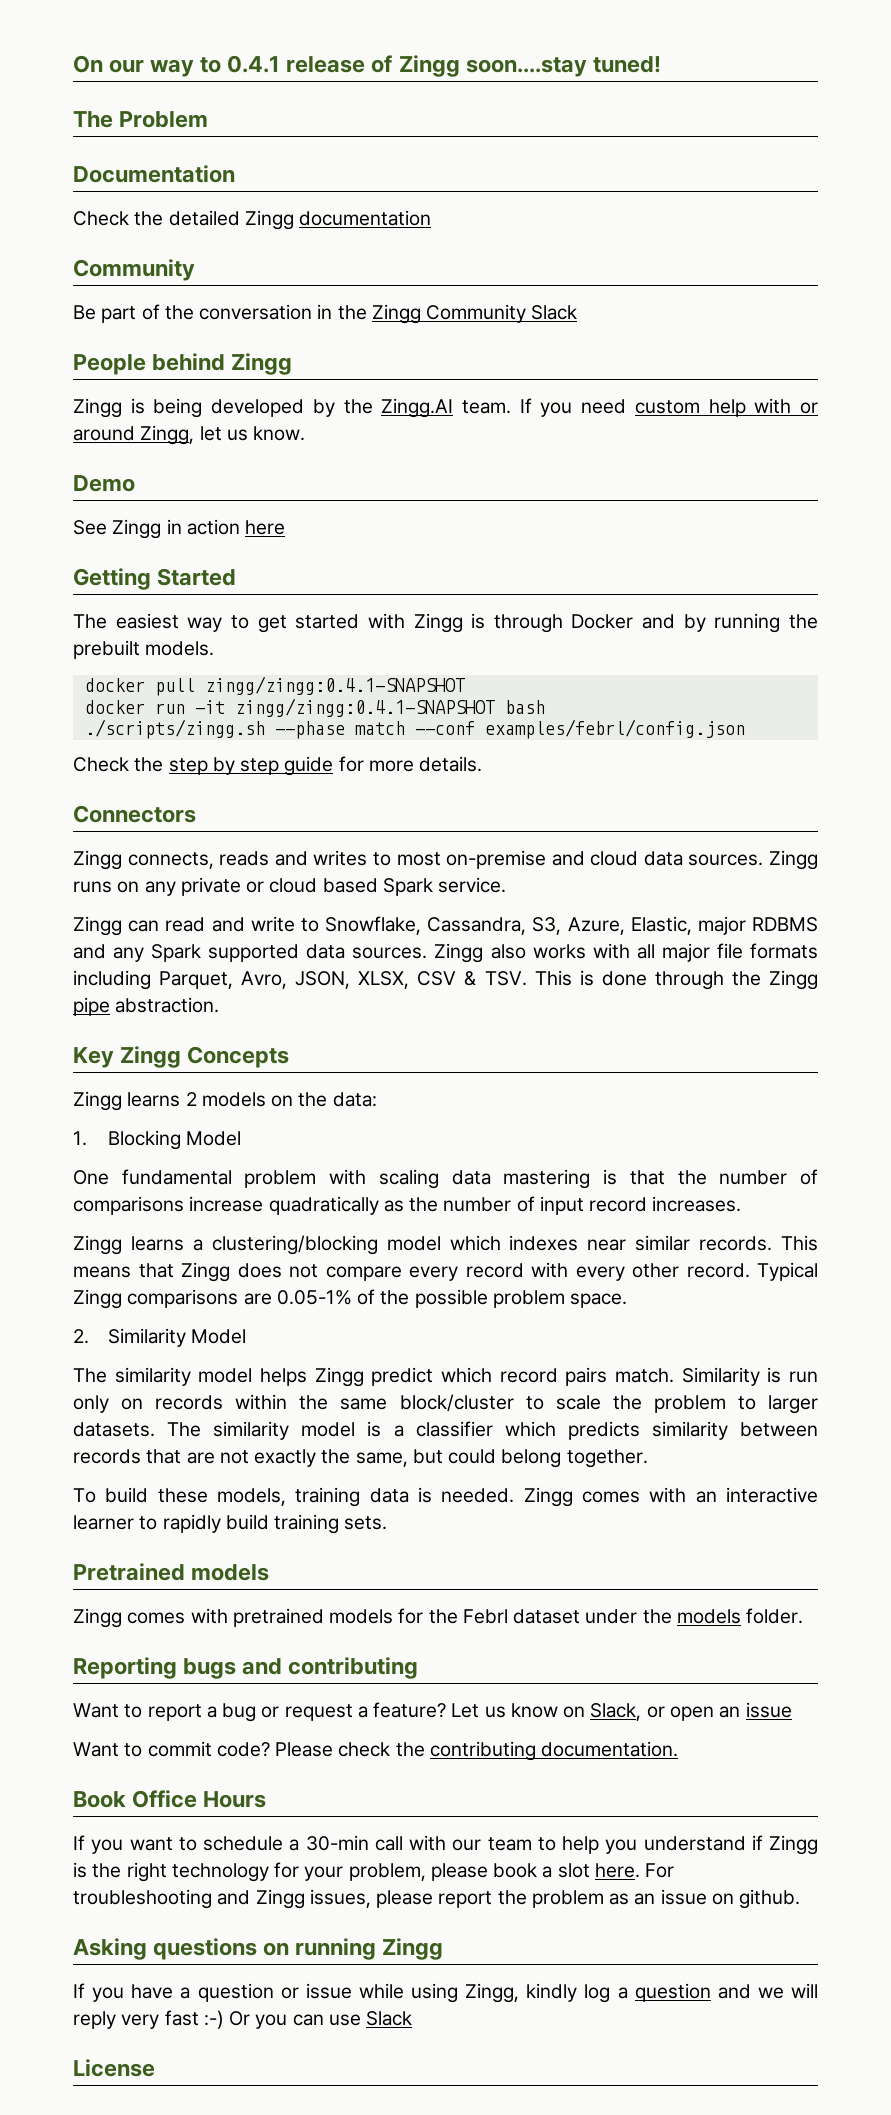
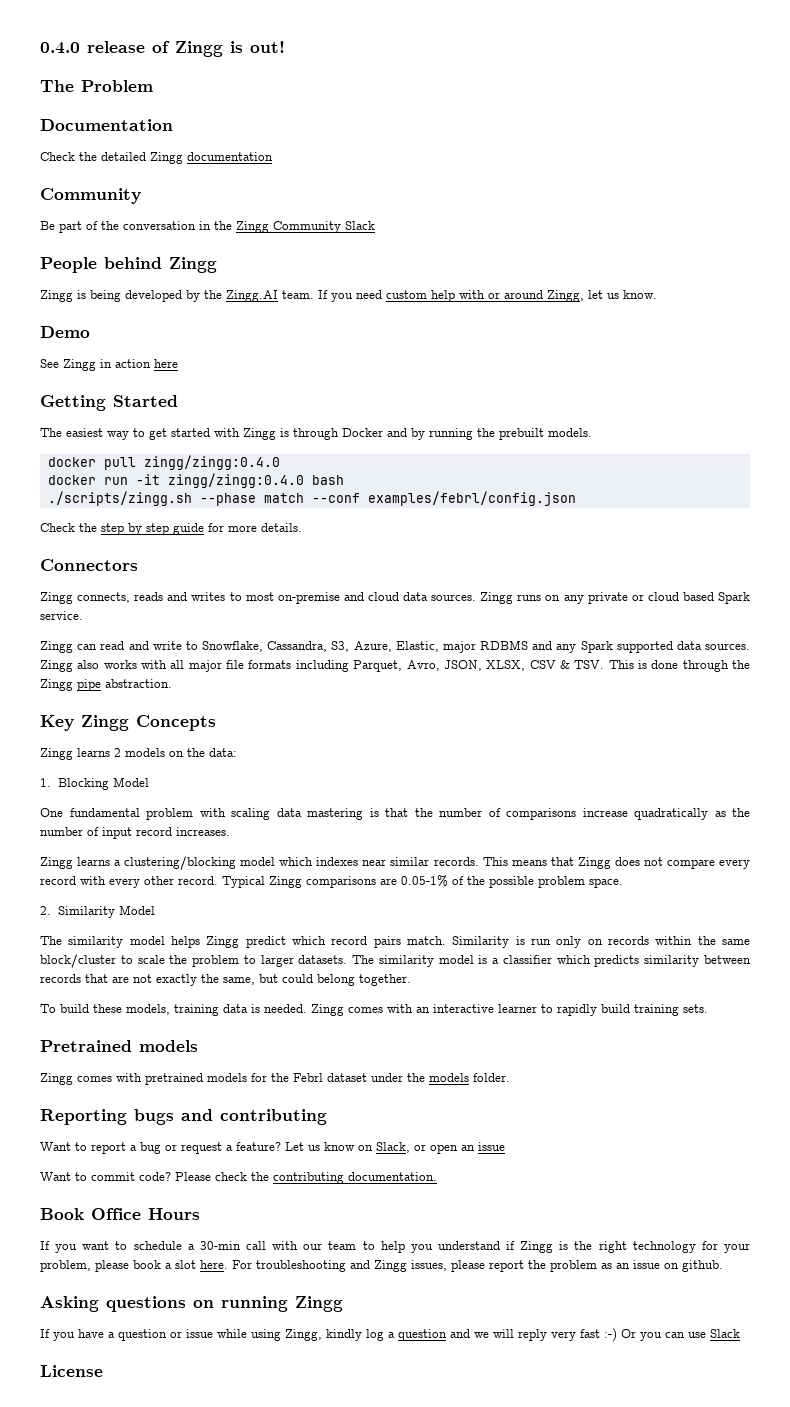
- On our way to 0.4.1 release of Zingg soon....stay tuned!
+ 0.4.0 release of Zingg is out!
- docker pull zingg/zingg:0.4.1-SNAPSHOT
+ docker pull zingg/zingg:0.4.0
- docker run -it zingg/zingg:0.4.1-SNAPSHOT bash
+ docker run -it zingg/zingg:0.4.0 bash

